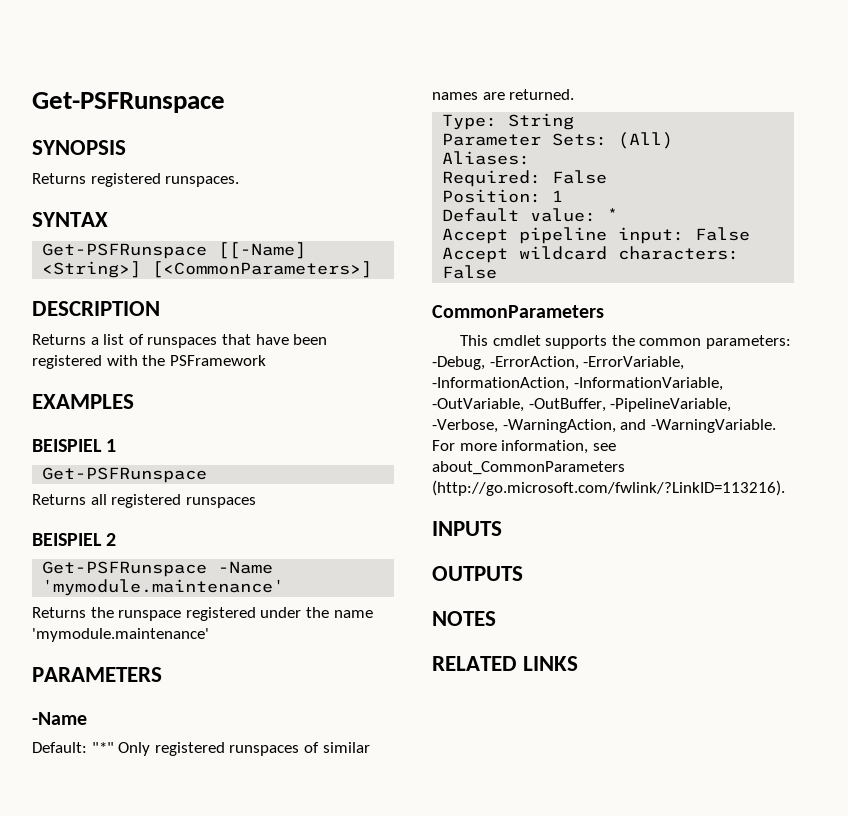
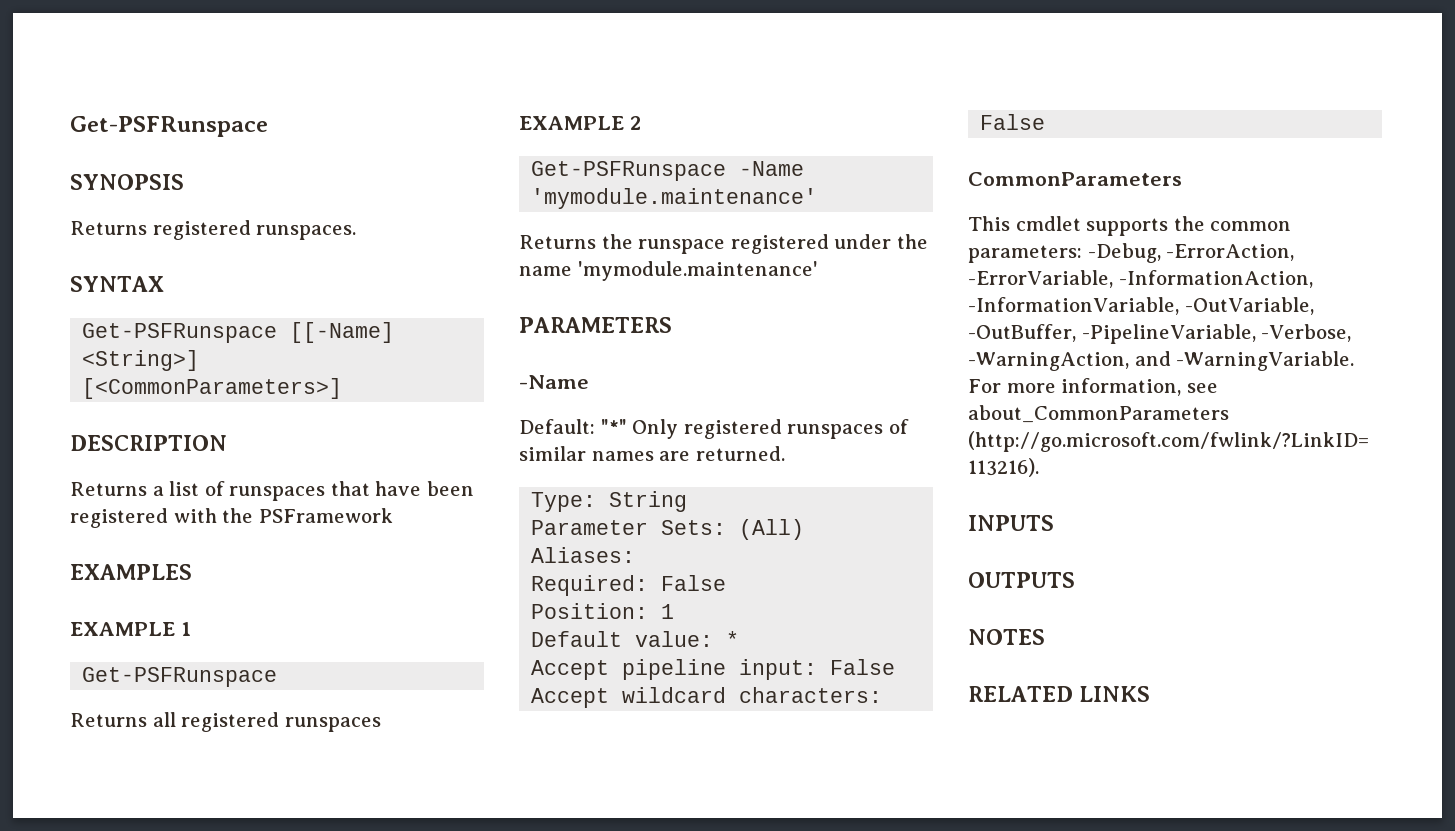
- BEISPIEL 1
+ EXAMPLE 1
- BEISPIEL 2
+ EXAMPLE 2

